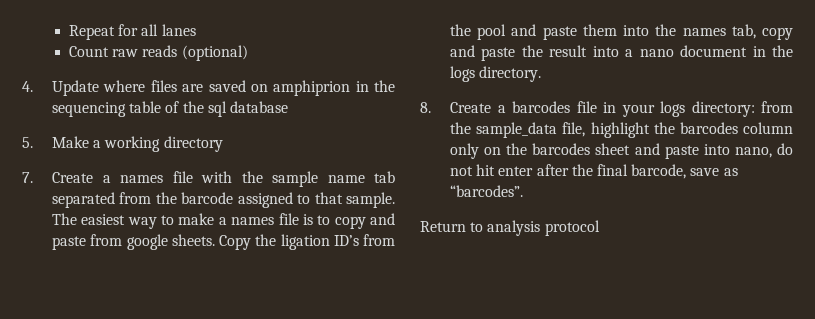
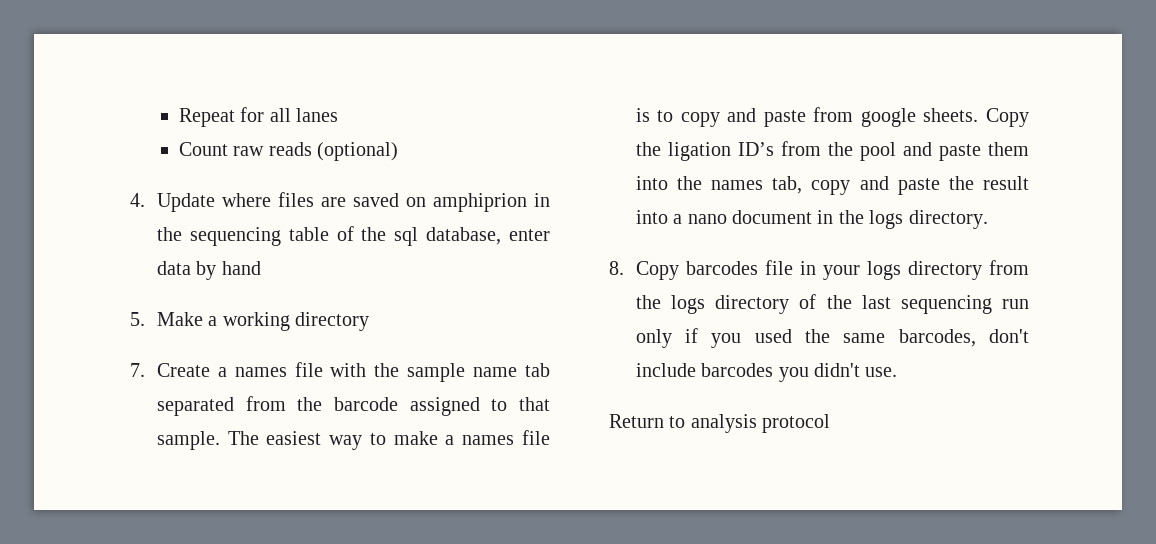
- 4. Update where files are saved on amphiprion in the sequencing table of the sql database
+ 4. Update where files are saved on amphiprion in the sequencing table of the sql database, enter data by hand
- 8. Create a barcodes file in your logs directory: from the sample_data file, highlight the barcodes column only on the barcodes sheet and paste into nano, do not hit enter after the final barcode, save as “barcodes”.
+ 8. Copy barcodes file in your logs directory from the logs directory of the last sequencing run only if you used the same barcodes, don't include barcodes you didn't use.

